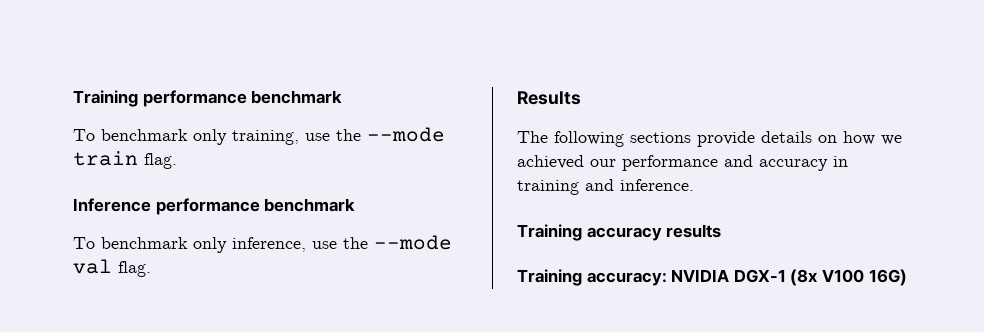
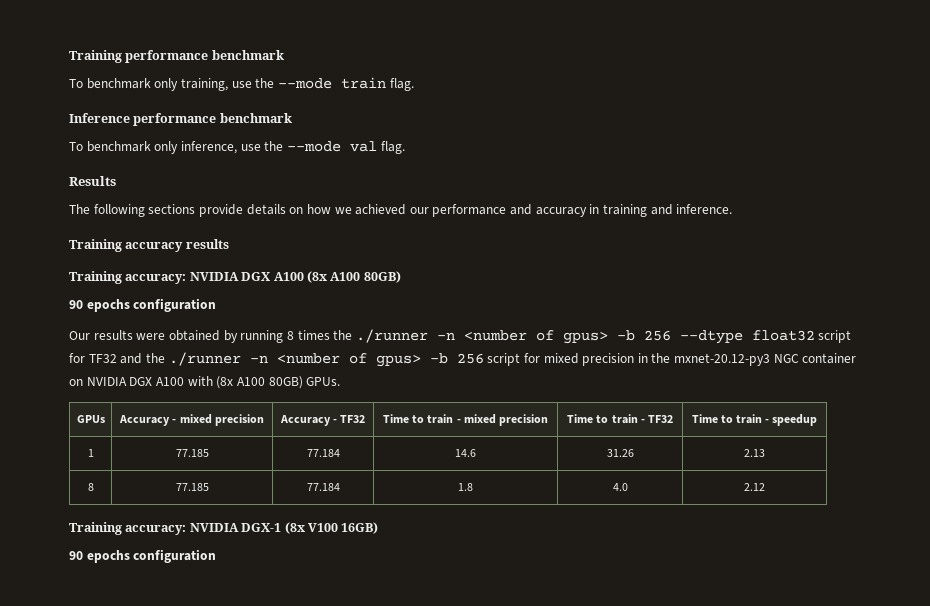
+ Training accuracy: NVIDIA DGX A100 (8x A100 80GB)
+ 90 epochs configuration
+ Our results were obtained by running 8 times the ./runner -n <number of gpus> -b 256 --dtype float32 script for TF32 and the ./runner -n <number of gpus> -b 256 script for mixed precision in the mxnet-20.12-py3 NGC container on NVIDIA DGX A100 with (8x A100 80GB) GPUs.
+ GPUs | Accuracy - mixed precision | Accuracy - TF32 | Time to train - mixed precision | Time to train - TF32 | Time to train - speedup
+ 1 | 77.185 | 77.184 | 14.6 | 31.26 | 2.13
+ 8 | 77.185 | 77.184 | 1.8 | 4.0 | 2.12
- Training accuracy: NVIDIA DGX-1 (8x V100 16G)
+ Training accuracy: NVIDIA DGX-1 (8x V100 16GB)
+ 90 epochs configuration

